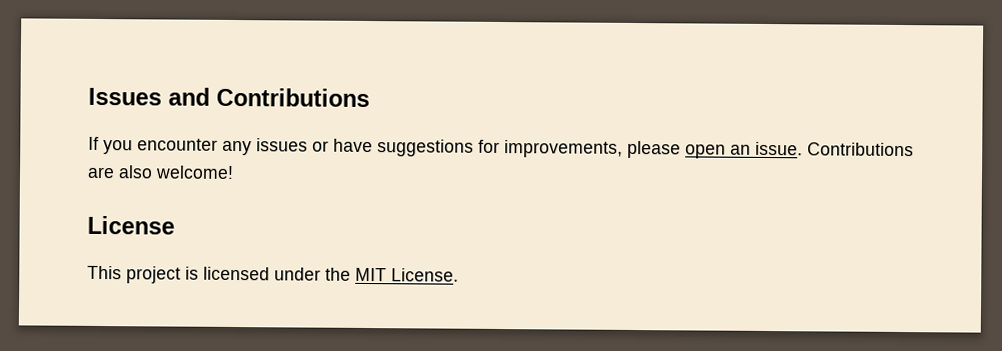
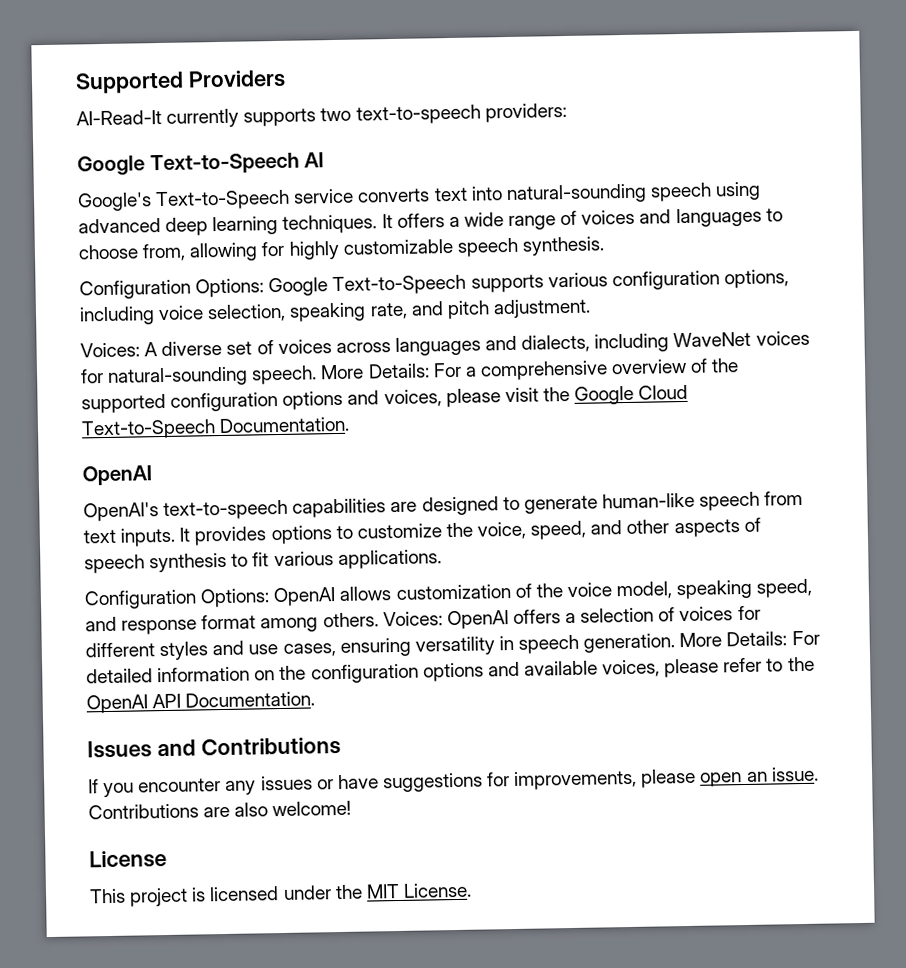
+ Supported Providers
+ AI-Read-It currently supports two text-to-speech providers:
+ Google Text-to-Speech AI
+ Google's Text-to-Speech service converts text into natural-sounding speech using advanced deep learning techniques. It offers a wide range of voices and languages to choose from, allowing for highly customizable speech synthesis.
+ Configuration Options: Google Text-to-Speech supports various configuration options, including voice selection, speaking rate, and pitch adjustment.
+ Voices: A diverse set of voices across languages and dialects, including WaveNet voices for natural-sounding speech. More Details: For a comprehensive overview of the supported configuration options and voices, please visit the Google Cloud Text-to-Speech Documentation.
+ OpenAI
+ OpenAI's text-to-speech capabilities are designed to generate human-like speech from text inputs. It provides options to customize the voice, speed, and other aspects of speech synthesis to fit various applications.
+ Configuration Options: OpenAI allows customization of the voice model, speaking speed, and response format among others. Voices: OpenAI offers a selection of voices for different styles and use cases, ensuring versatility in speech generation. More Details: For detailed information on the configuration options and available voices, please refer to the OpenAI API Documentation.

